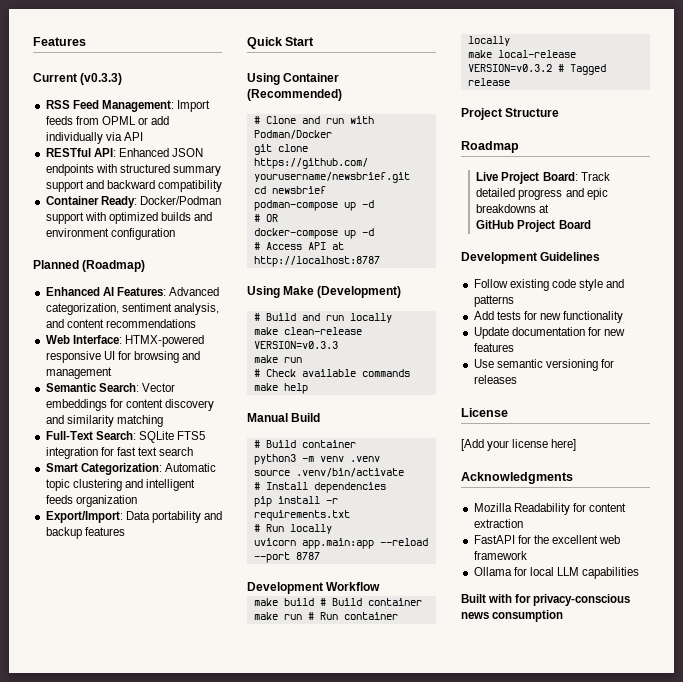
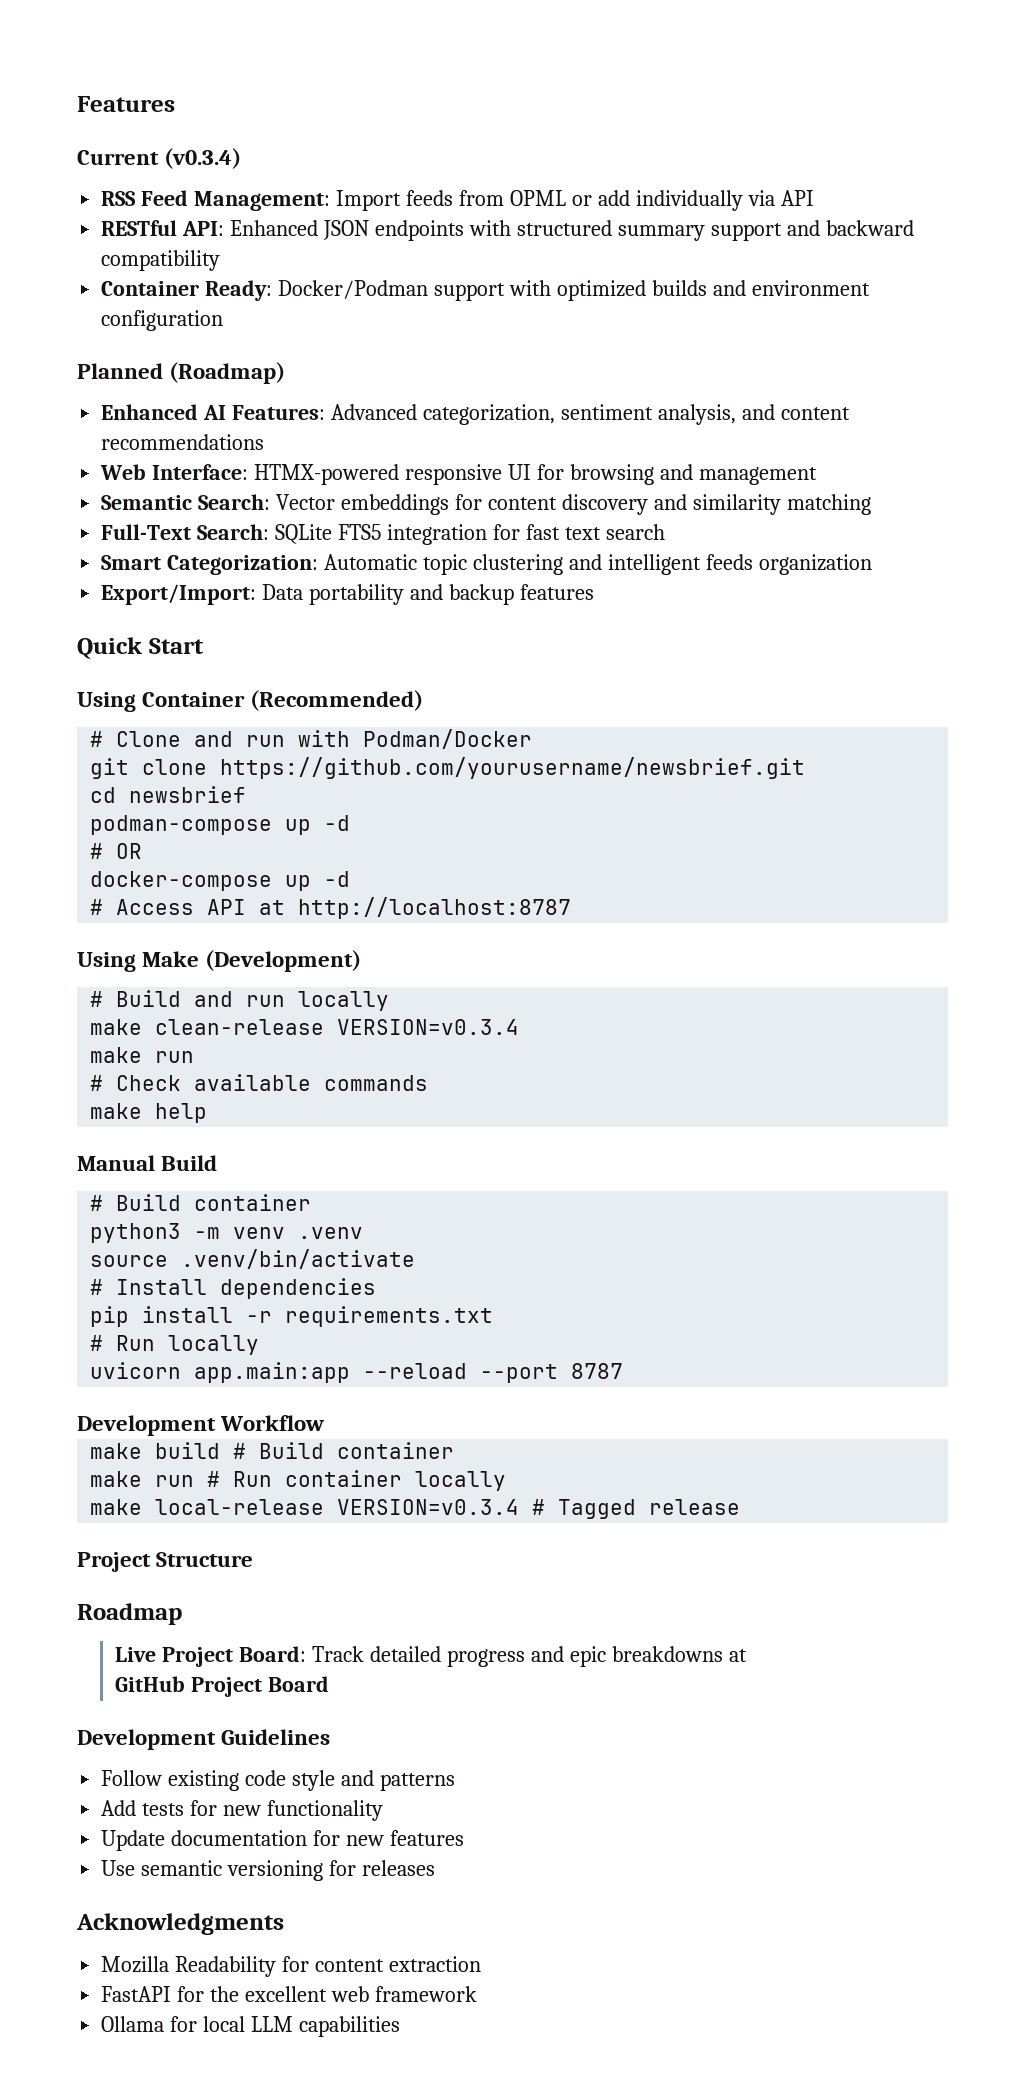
- Current (v0.3.3)
+ Current (v0.3.4)
- make clean-release VERSION=v0.3.3
+ make clean-release VERSION=v0.3.4
- make local-release VERSION=v0.3.2 # Tagged release
+ make local-release VERSION=v0.3.4 # Tagged release
- License
- [Add your license here]
- Built with for privacy-conscious news consumption

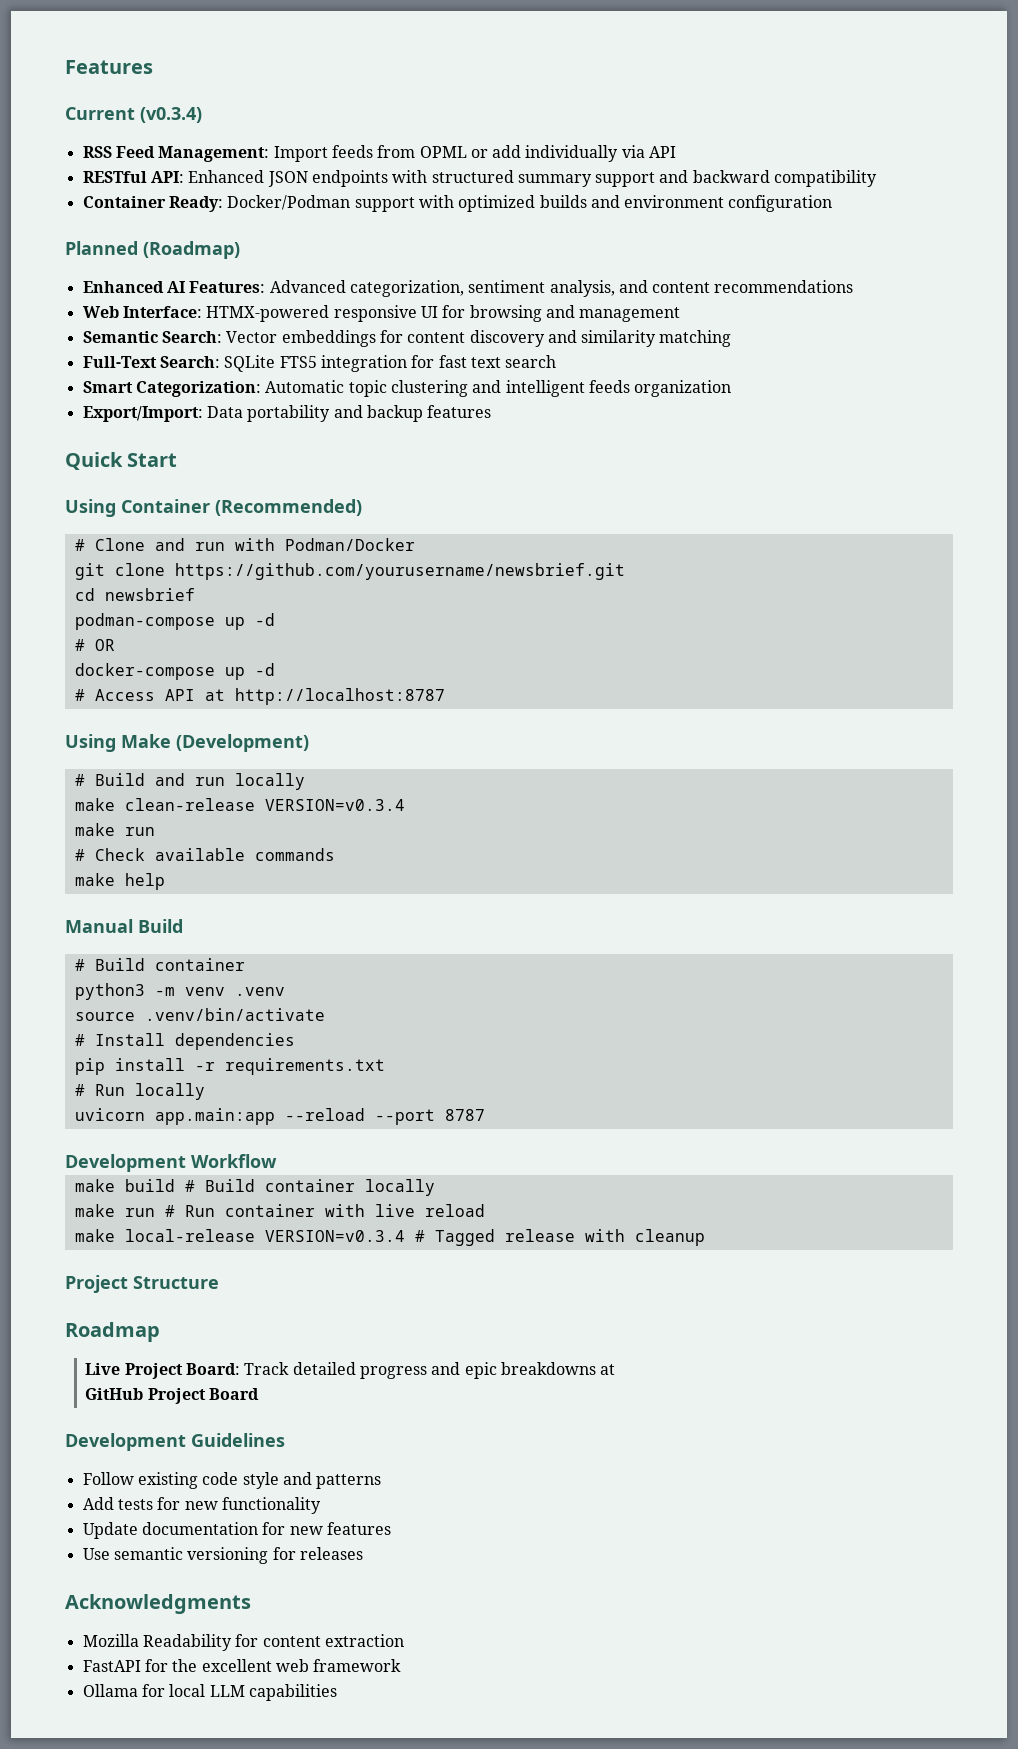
- make build # Build container
+ make build # Build container locally
- make run # Run container locally
+ make run # Run container with live reload
- make local-release VERSION=v0.3.4 # Tagged release
+ make local-release VERSION=v0.3.4 # Tagged release with cleanup

